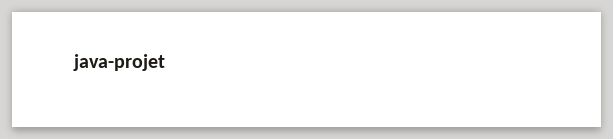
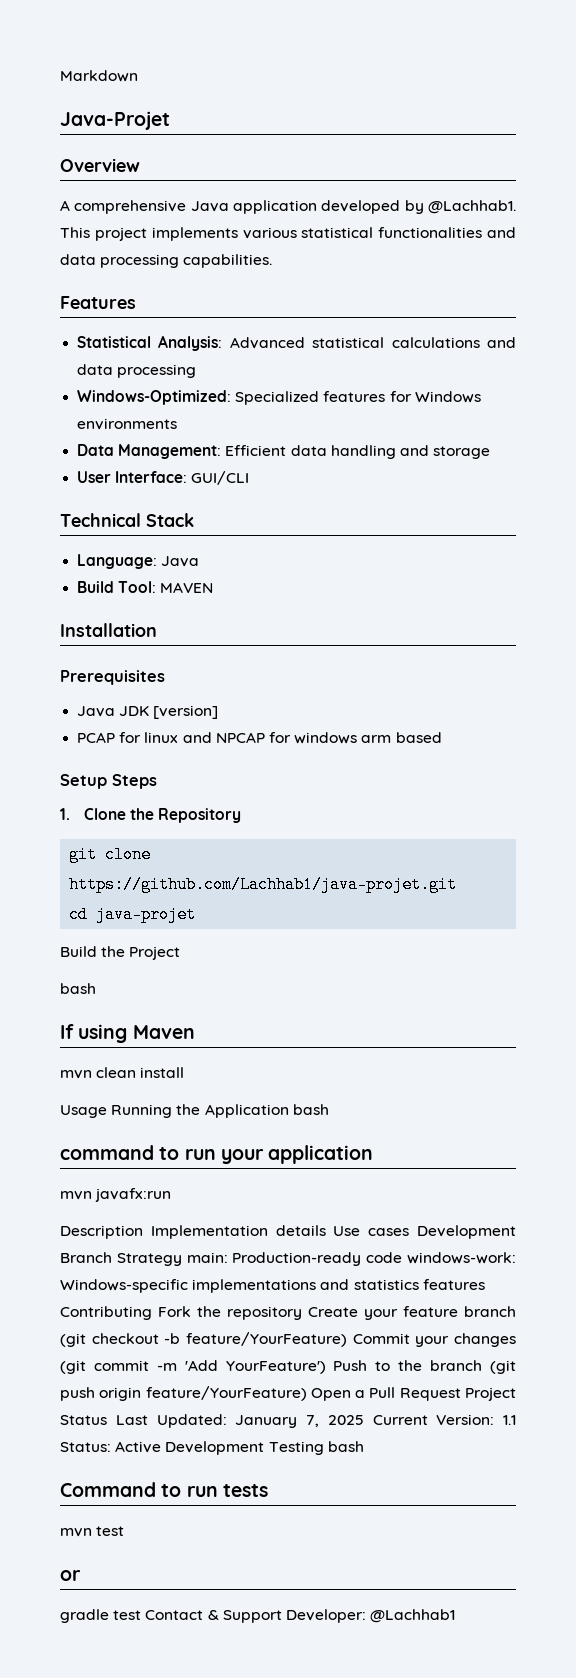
- java-projet
+ Markdown
+ Java-Projet
+ Overview
+ A comprehensive Java application developed by @Lachhab1. This project implements various statistical functionalities and data processing capabilities.
+ Features
+ Statistical Analysis: Advanced statistical calculations and data processing
+ Windows-Optimized: Specialized features for Windows environments
+ Data Management: Efficient data handling and storage
+ User Interface: GUI/CLI
+ Technical Stack
+ Language: Java
+ Build Tool: MAVEN
+ Installation
+ Prerequisites
+ Java JDK [version]
+ PCAP for linux and NPCAP for windows arm based
+ Setup Steps
+ 1. Clone the Repository
+ git clone https://github.com/Lachhab1/java-projet.git
+ cd java-projet
+ Build the Project
+ bash
+ If using Maven
+ mvn clean install
+ Usage Running the Application bash
+ command to run your application
+ mvn javafx:run
+ Description Implementation details Use cases Development Branch Strategy main: Production-ready code windows-work: Windows-specific implementations and statistics features Contributing Fork the repository Create your feature branch (git checkout -b feature/YourFeature) Commit your changes (git commit -m 'Add YourFeature') Push to the branch (git push origin feature/YourFeature) Open a Pull Request Project Status Last Updated: January 7, 2025 Current Version: 1.1 Status: Active Development Testing bash
+ Command to run tests
+ mvn test
+ or
+ gradle test Contact & Support Developer: @Lachhab1

